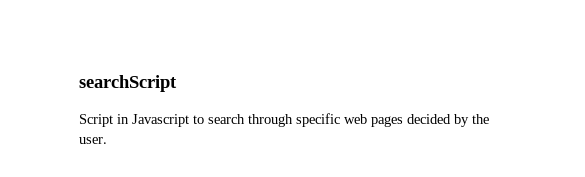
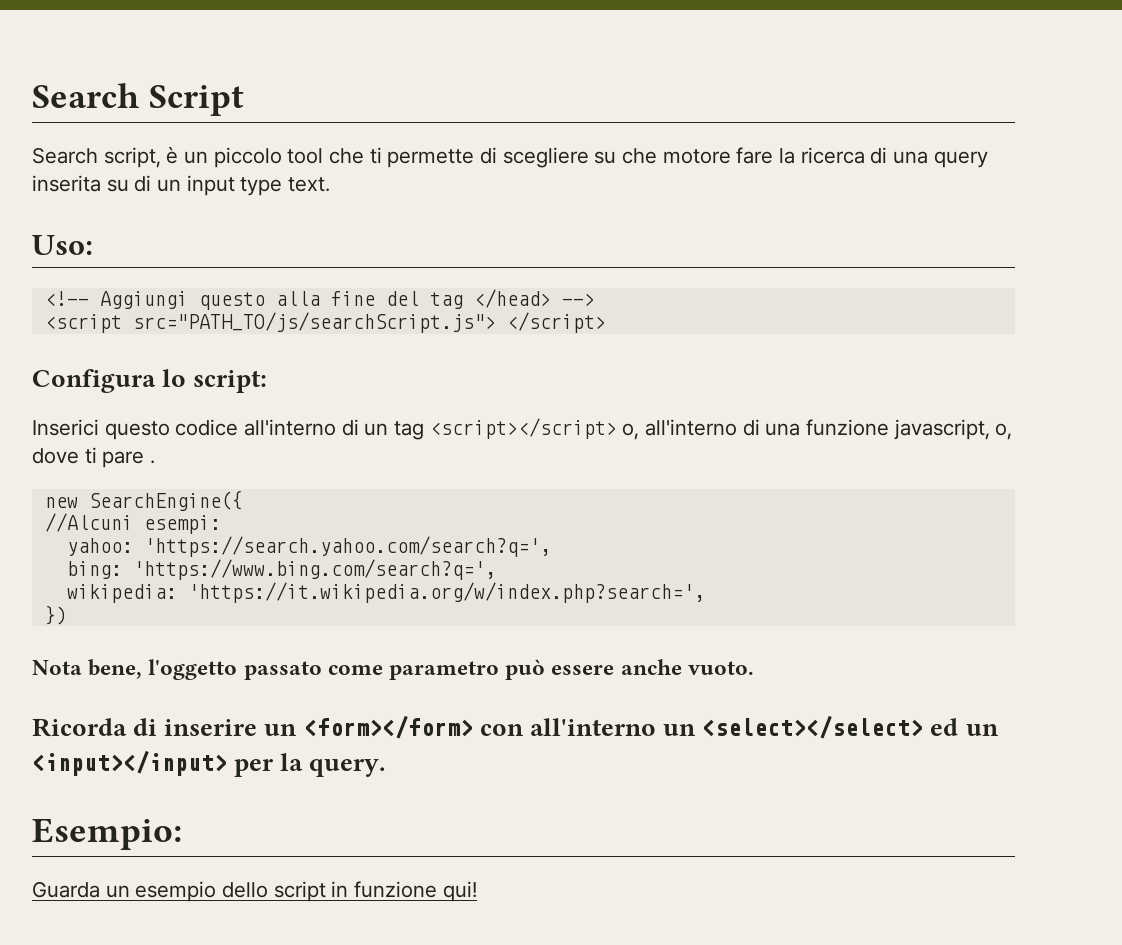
- searchScript
- Script in Javascript to search through specific web pages decided by the user.
+ Search Script
+ Search script, è un piccolo tool che ti permette di scegliere su che motore fare la ricerca di una query inserita su di un input type text.
+ Uso:
+ <!-- Aggiungi questo alla fine del tag </head> -->
+ <script src="PATH_TO/js/searchScript.js"> </script>
+ Configura lo script:
+ Inserici questo codice all'interno di un tag <script></script> o, all'interno di una funzione javascript, o, dove ti pare .
+ new SearchEngine({
+ //Alcuni esempi:
+ yahoo: 'https://search.yahoo.com/search?q=',
+ bing: 'https://www.bing.com/search?q=',
+ wikipedia: 'https://it.wikipedia.org/w/index.php?search=',
+ })
+ Nota bene, l'oggetto passato come parametro può essere anche vuoto.
+ Ricorda di inserire un <form></form> con all'interno un <select></select> ed un <input></input> per la query.
+ Esempio:
+ Guarda un esempio dello script in funzione qui!

